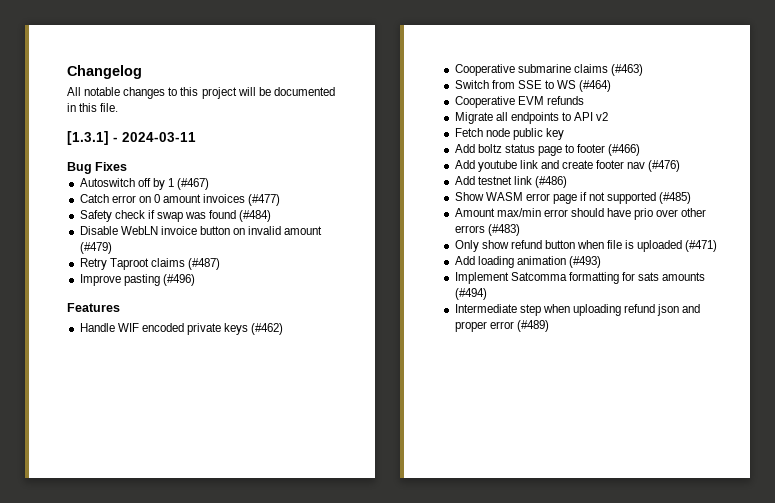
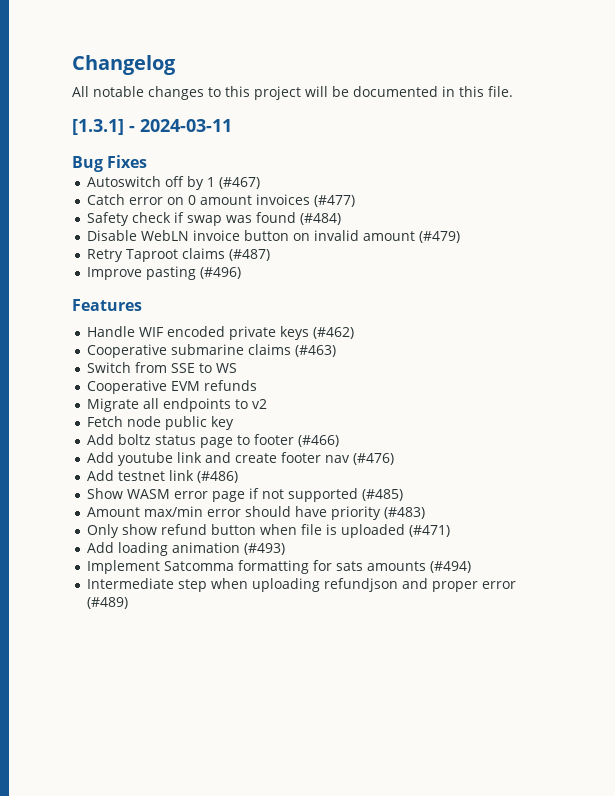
- Switch from SSE to WS (#464)
+ Switch from SSE to WS
- Migrate all endpoints to API v2
+ Migrate all endpoints to v2
- Amount max/min error should have prio over other errors (#483)
+ Amount max/min error should have priority (#483)
- Intermediate step when uploading refund json and proper error (#489)
+ Intermediate step when uploading refundjson and proper error (#489)

